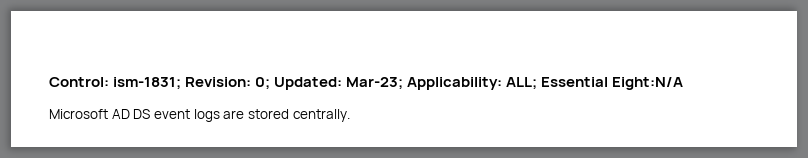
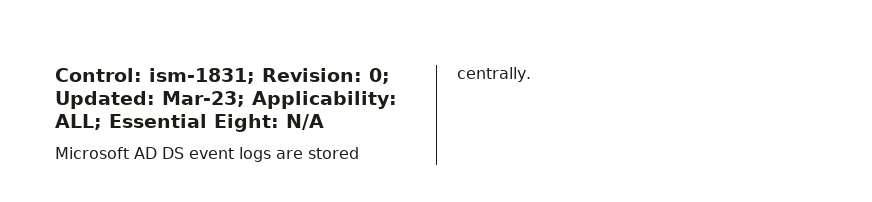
- Control: ism-1831; Revision: 0; Updated: Mar-23; Applicability: ALL; Essential Eight:N/A
+ Control: ism-1831; Revision: 0; Updated: Mar-23; Applicability: ALL; Essential Eight: N/A

